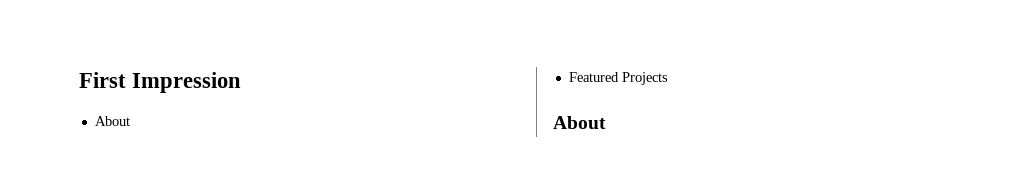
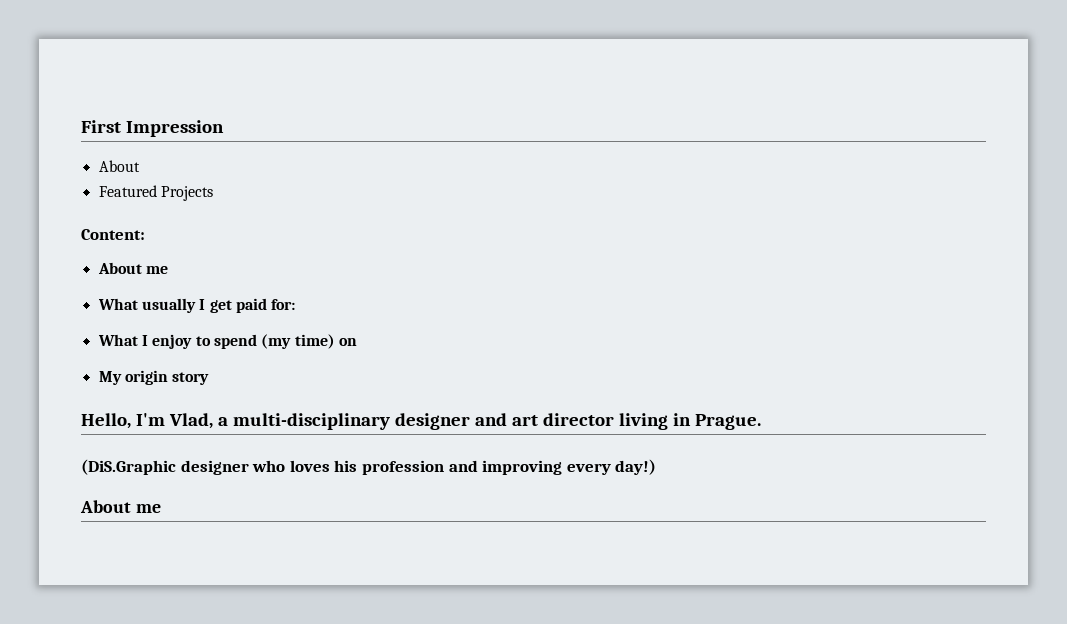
  Featured Projects
- About
+ Content:
+ About me
+ What usually I get paid for:
+ What I enjoy to spend (my time) on
+ My origin story
+ Hello, I'm Vlad, a multi-disciplinary designer and art director living in Prague.
+ (DiS.Graphic designer who loves his profession and improving every day!)
+ About me

